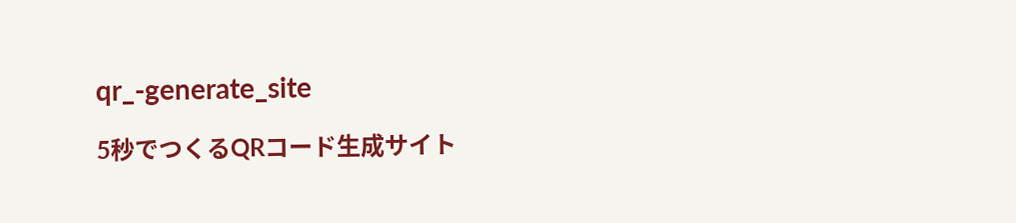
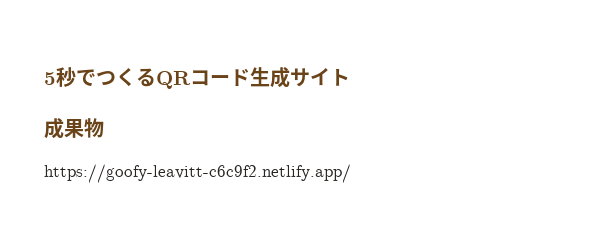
- qr_-generate_site
+ 成果物
+ https://goofy-leavitt-c6c9f2.netlify.app/

